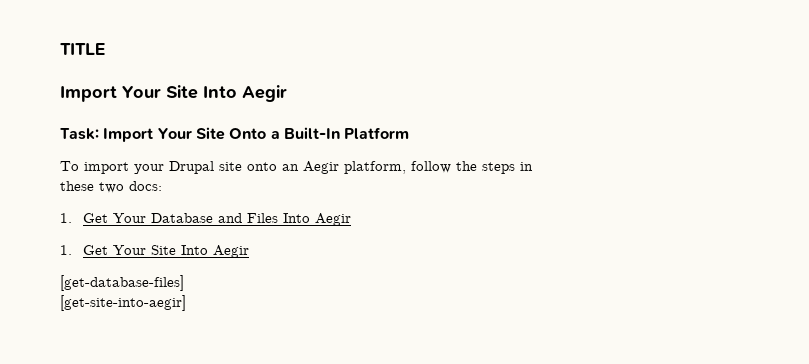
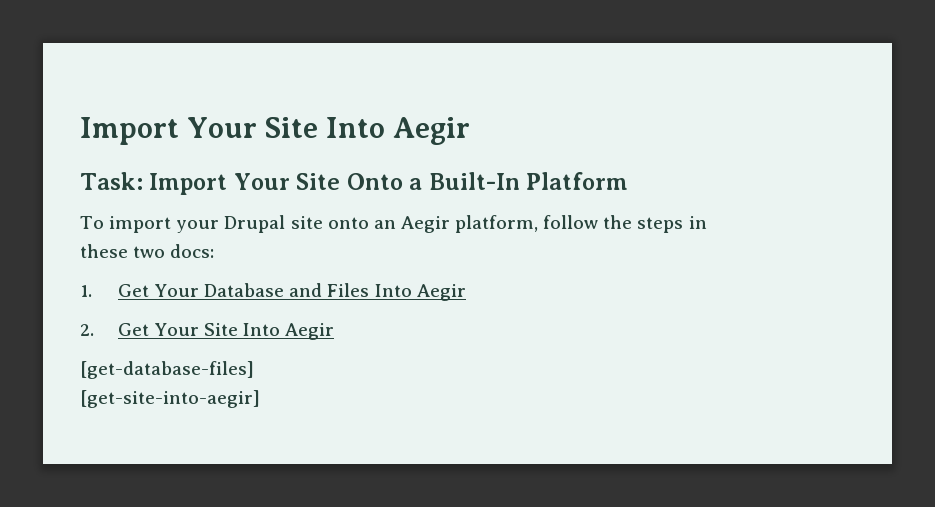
- TITLE
- 1. Get Your Site Into Aegir
+ 2. Get Your Site Into Aegir

